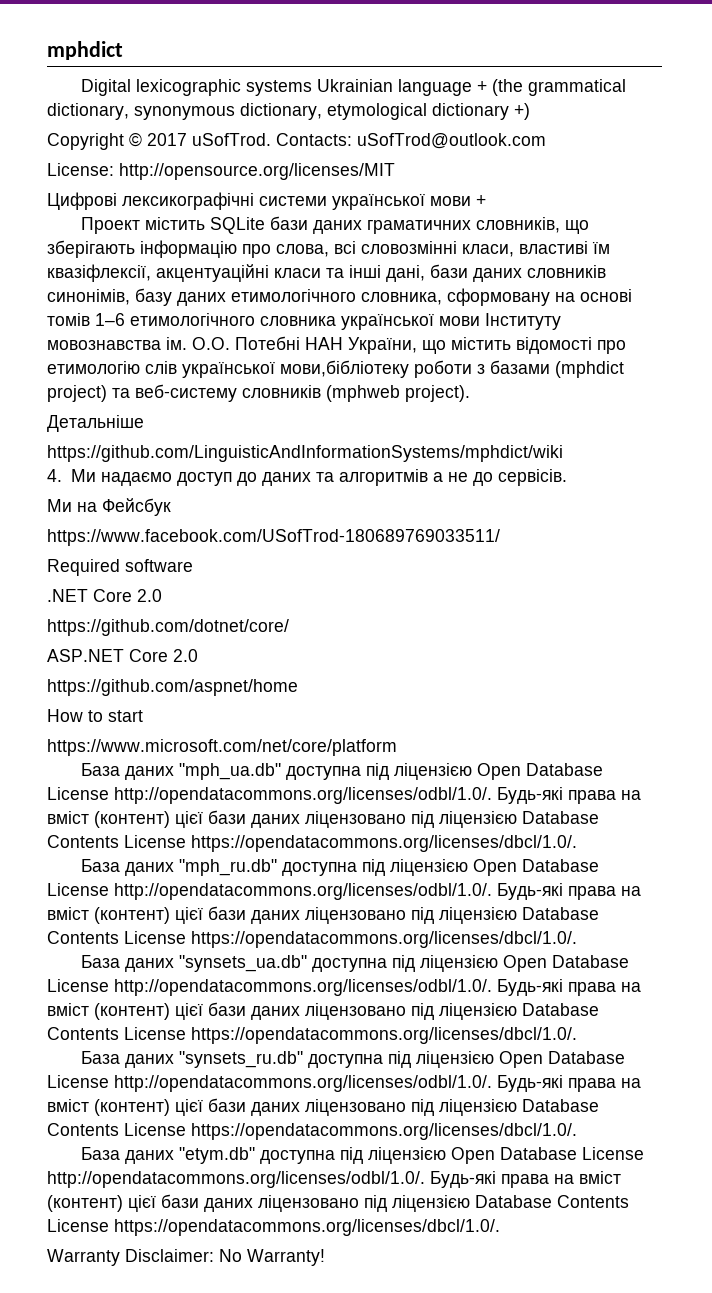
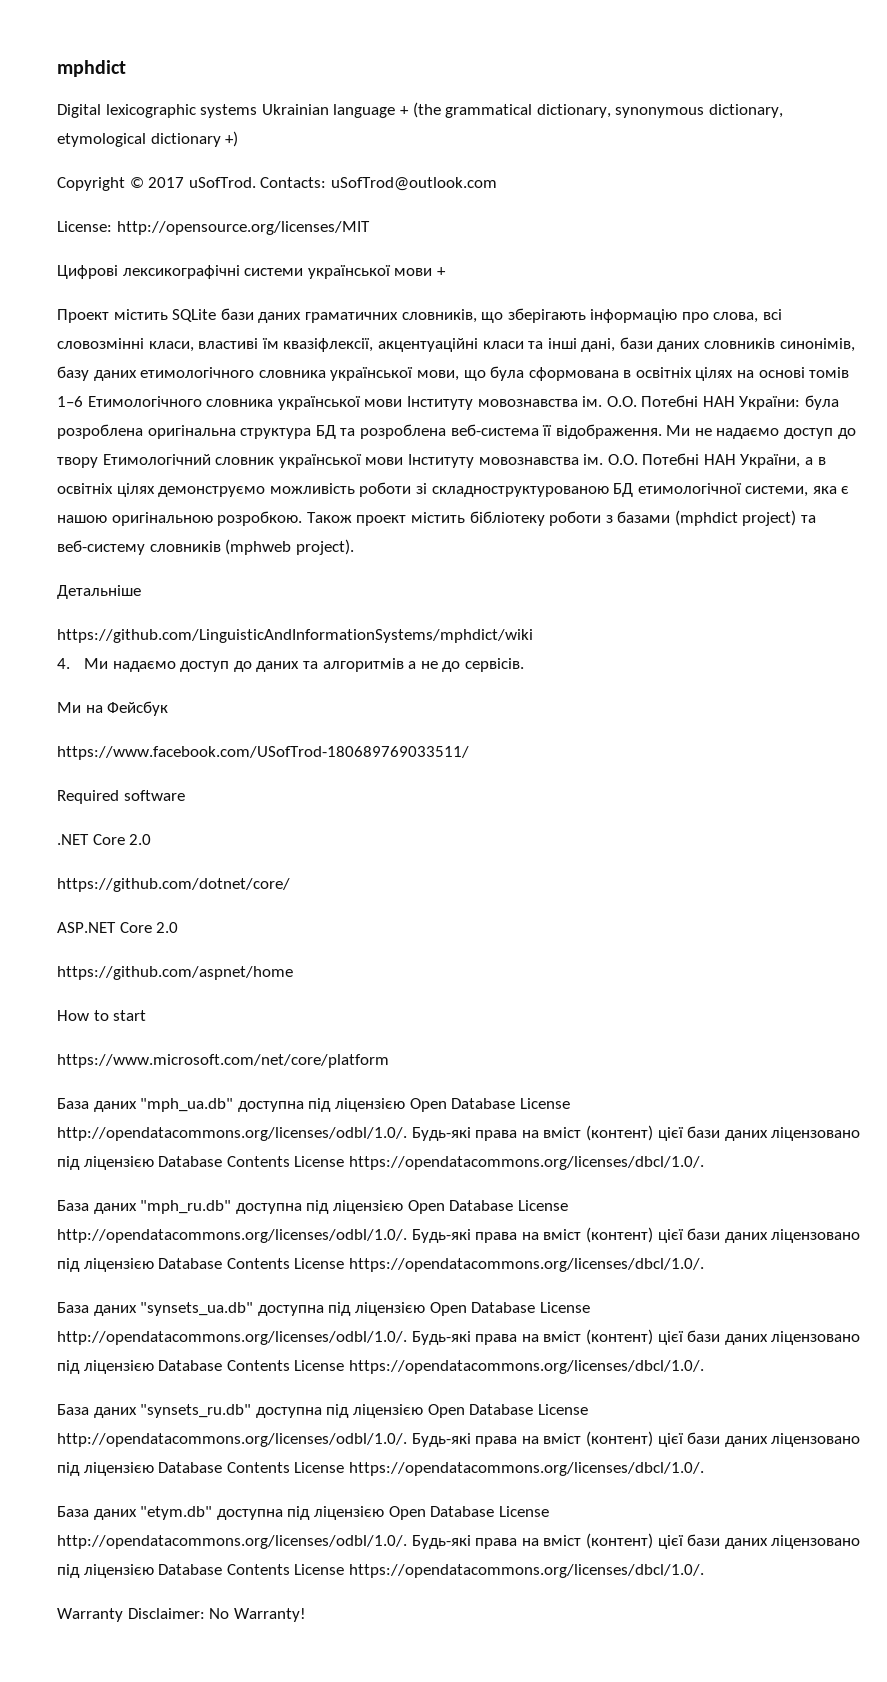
- Проект містить SQLite бази даних граматичних словників, що зберігають інформацію про слова, всі словозмінні класи, властиві їм квазіфлексії, акцентуаційні класи та інші дані, бази даних словників синонімів, базу даних етимологічного словника, сформовану на основі томів 1–6 етимологічного словника української мови Інституту мовознавства ім.
+ Проект містить SQLite бази даних граматичних словників, що зберігають інформацію про слова, всі словозмінні класи, властиві їм квазіфлексії, акцентуаційні класи та інші дані, бази даних словників синонімів, базу даних етимологічного словника української мови, що була сформована в освітніх цілях на основі томів 1–6 Етимологічного словника української мови Інституту мовознавства ім.
- О.О. Потебні НАН України, що містить відомості про етимологію слів української мови,бібліотеку роботи з базами (mphdict project) та веб-систему словників (mphweb project).
+ О.О. Потебні НАН України: була розроблена оригінальна структура БД та розроблена веб-система її відображення. Ми не надаємо доступ до твору Етимологічний словник української мови Інституту мовознавства ім. О.О. Потебні НАН України, а в освітніх цілях демонструємо можливість роботи зі складноструктурованою БД етимологічної системи, яка є нашою оригінальною розробкою. Також проект містить бібліотеку роботи з базами (mphdict project) та веб-систему словників (mphweb project).

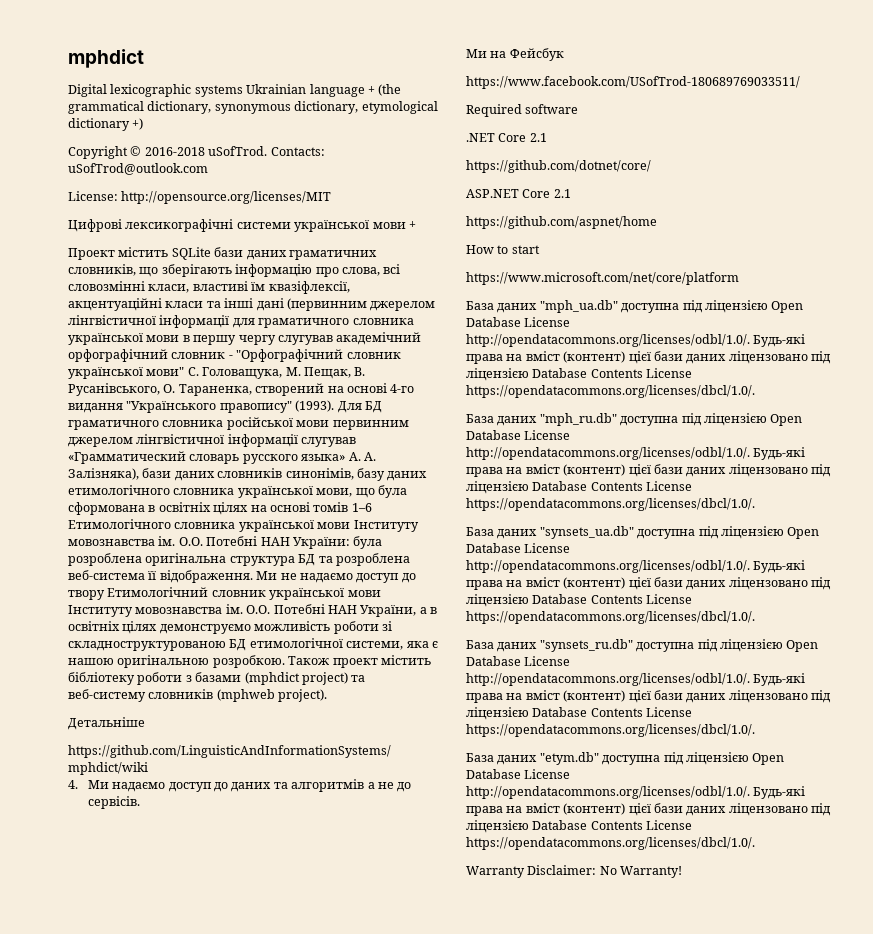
- Copyright © 2017 uSofTrod.
+ Copyright © 2016-2018 uSofTrod.
- Проект містить SQLite бази даних граматичних словників, що зберігають інформацію про слова, всі словозмінні класи, властиві їм квазіфлексії, акцентуаційні класи та інші дані, бази даних словників синонімів, базу даних етимологічного словника української мови, що була сформована в освітніх цілях на основі томів 1–6 Етимологічного словника української мови Інституту мовознавства ім.
+ Проект містить SQLite бази даних граматичних словників, що зберігають інформацію про слова, всі словозмінні класи, властиві їм квазіфлексії, акцентуаційні класи та інші дані (первинним джерелом лінгвістичної інформації для граматичного словника української мови в першу чергу слугував академічний орфографічний словник - "Орфографічний словник української мови" С. Головащука, М. Пещак, В. Русанівського, О. Тараненка, створений на основі 4-го видання "Українського правопису" (1993). Для БД граматичного словника російської мови первинним джерелом лінгвістичної інформації слугував «Грамматический словарь русского языка» А. А. Залізняка), бази даних словників синонімів, базу даних етимологічного словника української мови, що була сформована в освітніх цілях на основі томів 1–6 Етимологічного словника української мови Інституту мовознавства ім.
- .NET Core 2.0
+ .NET Core 2.1
- ASP.NET Core 2.0
+ ASP.NET Core 2.1

